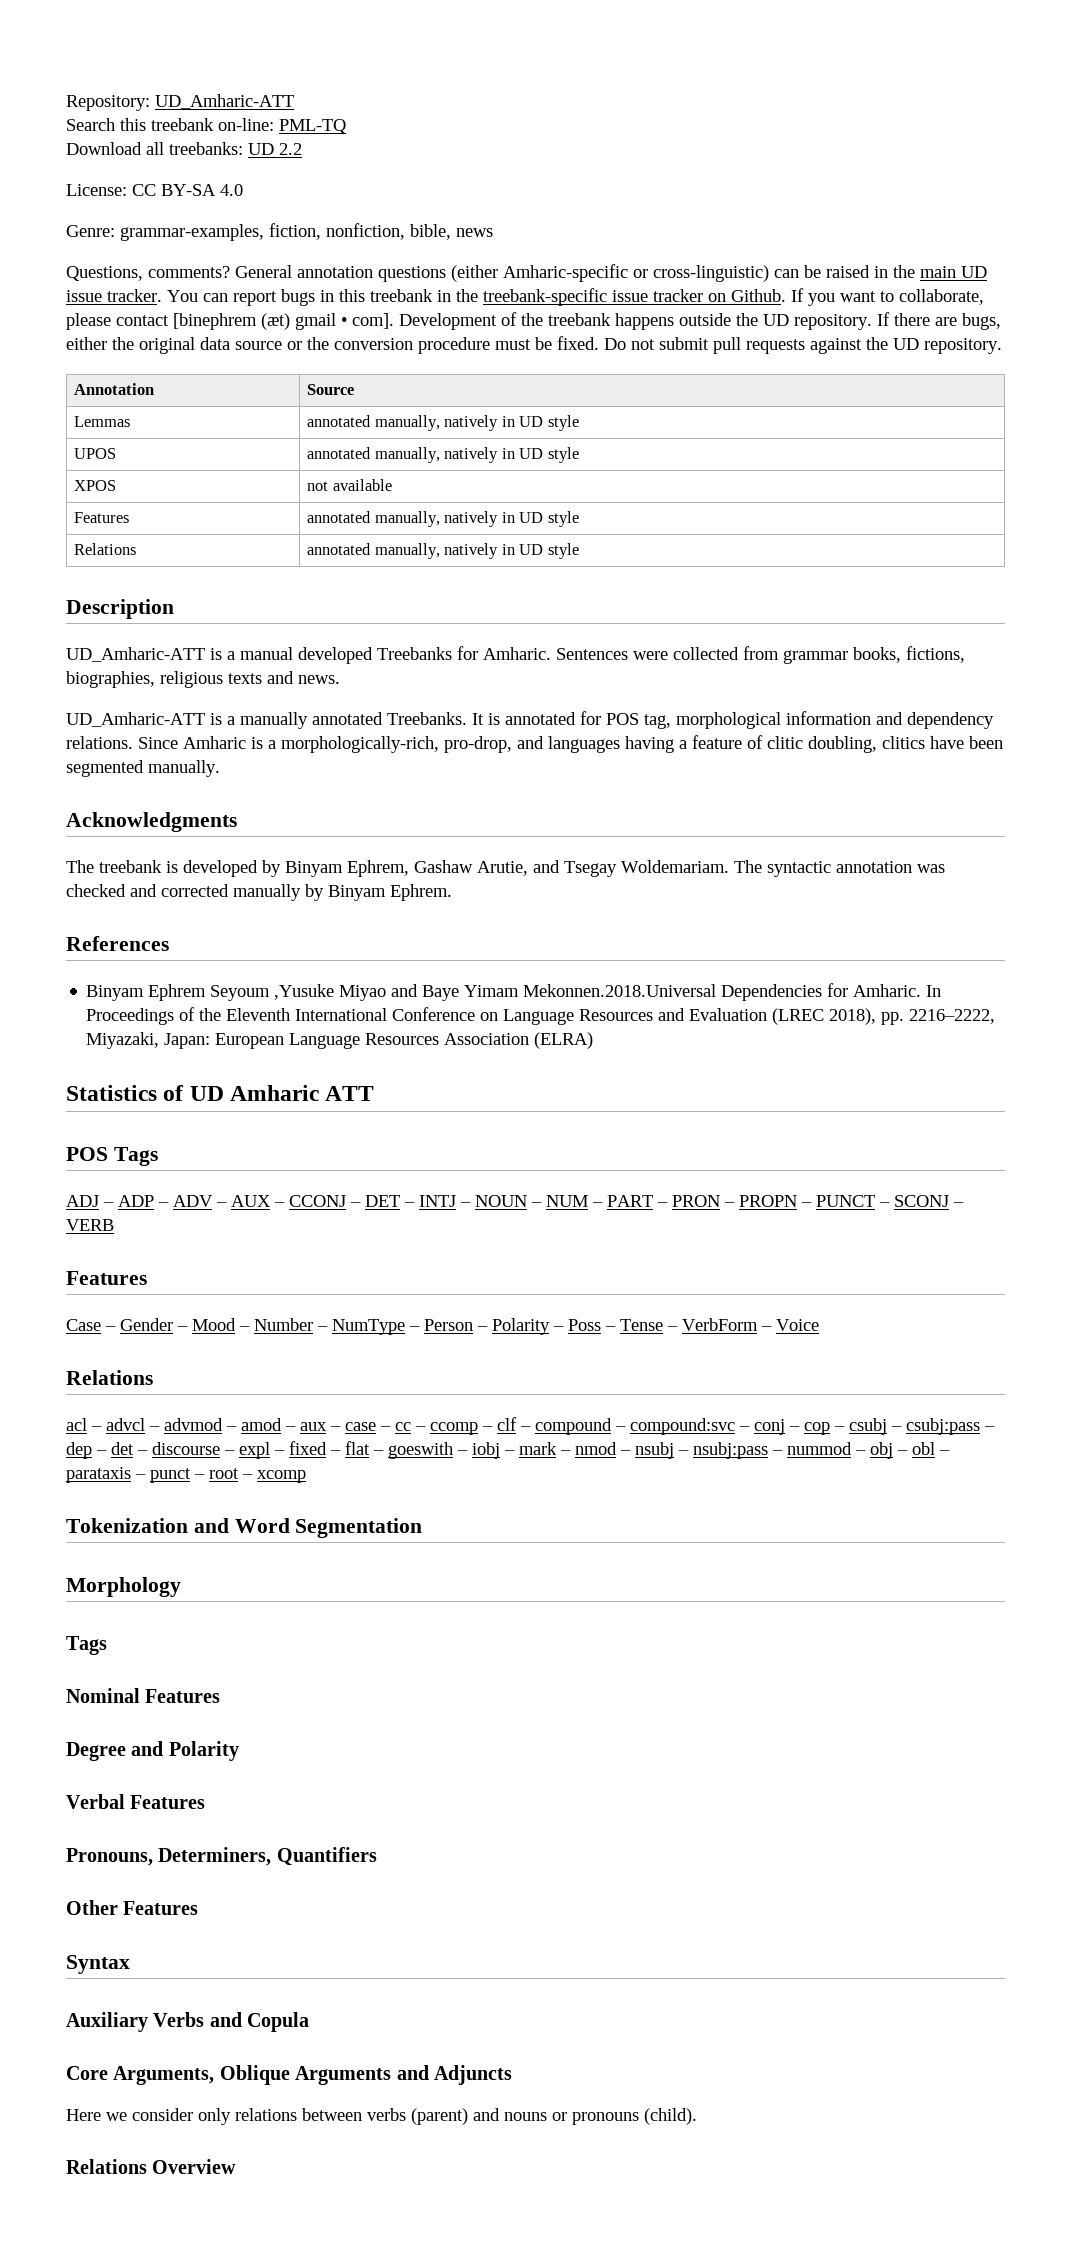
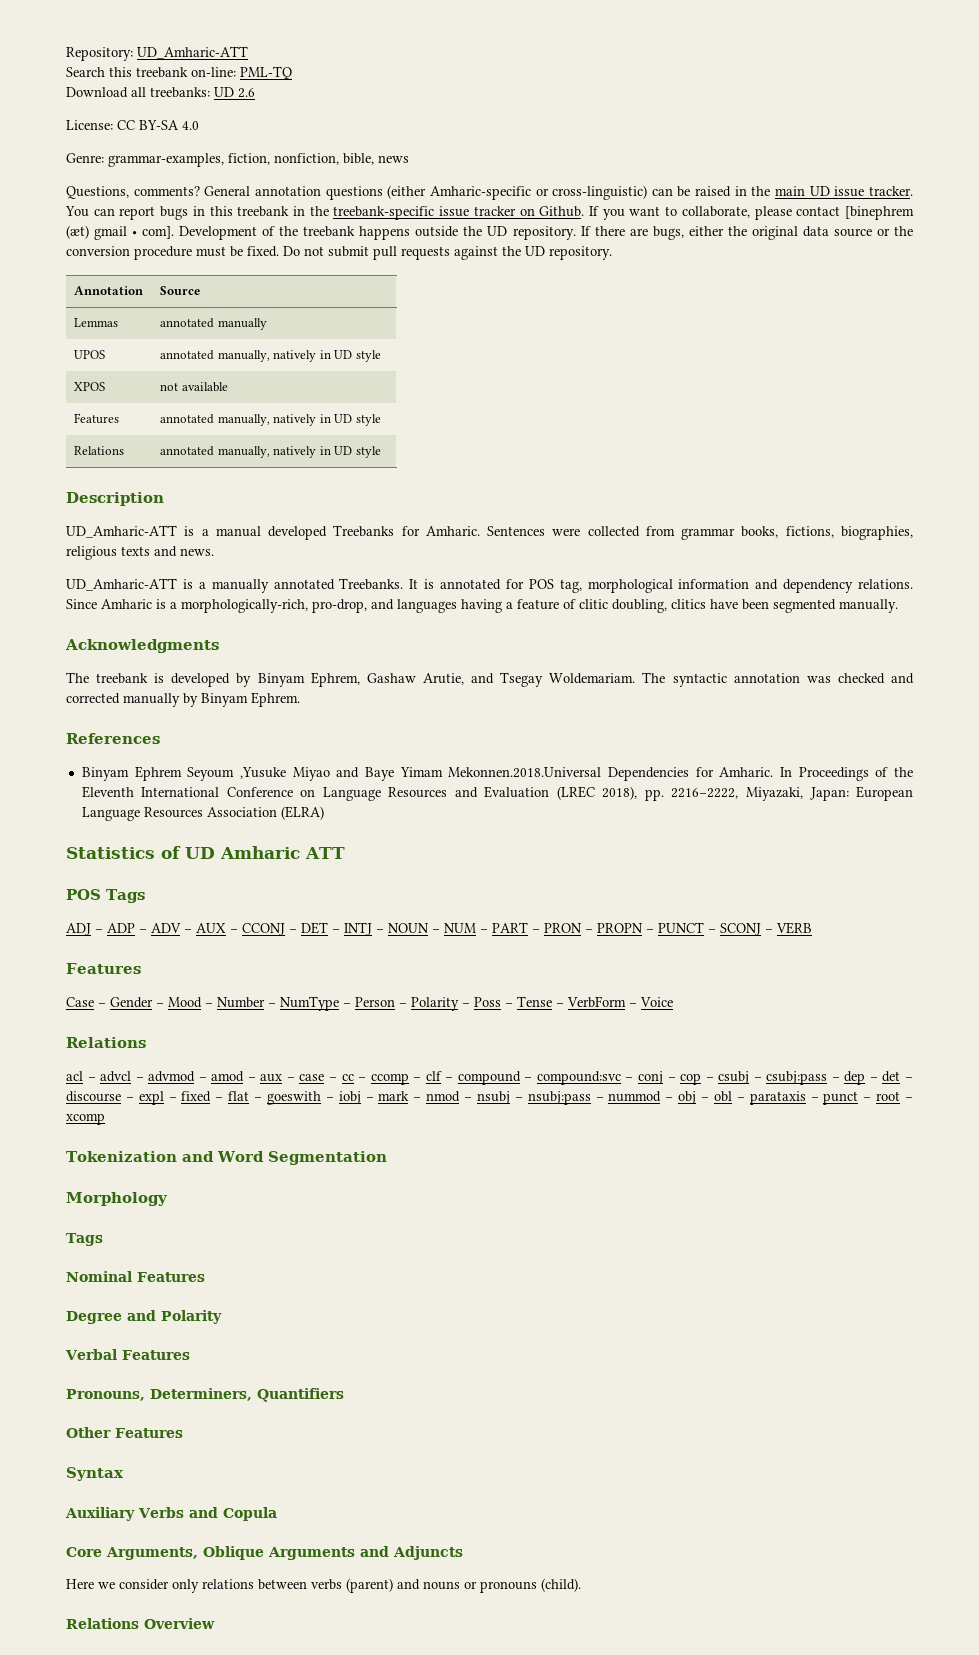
- Download all treebanks: UD 2.2
+ Download all treebanks: UD 2.6
- Lemmas | annotated manually, natively in UD style
+ Lemmas | annotated manually

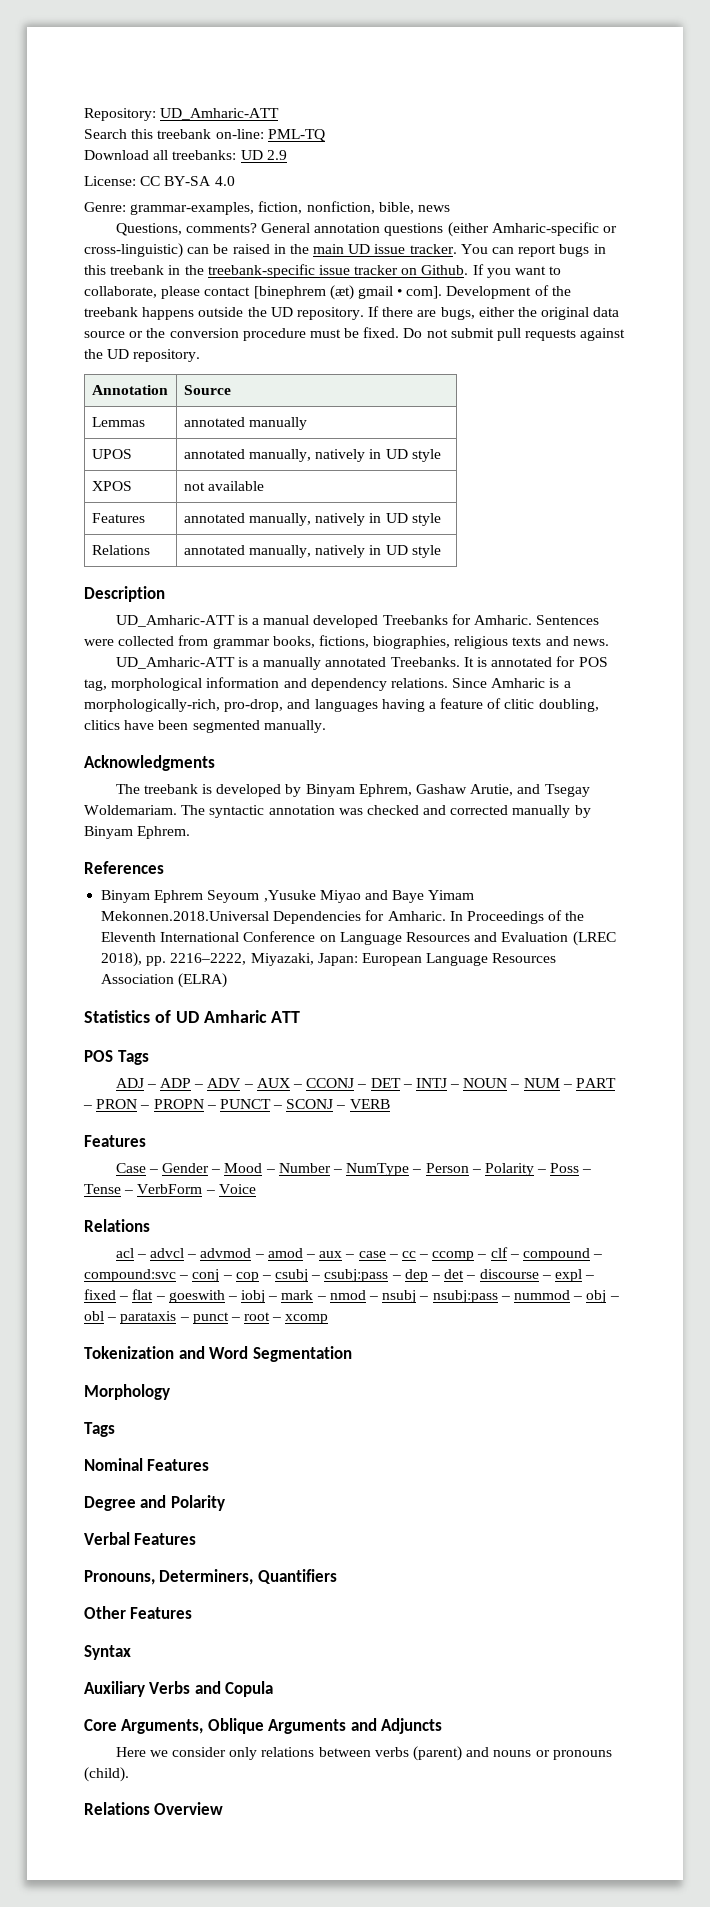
- Download all treebanks: UD 2.6
+ Download all treebanks: UD 2.9

